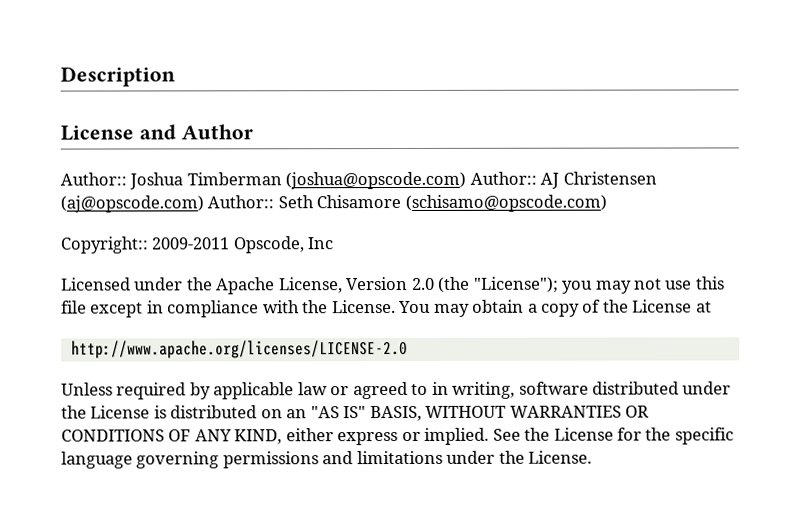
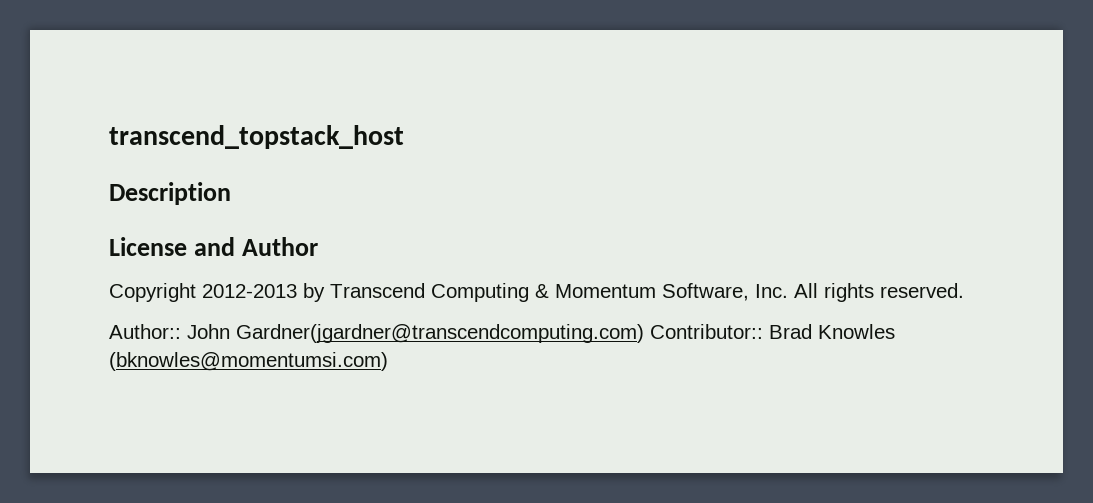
+ transcend_topstack_host
- Author:: Joshua Timberman (joshua@opscode.com) Author:: AJ Christensen (aj@opscode.com) Author:: Seth Chisamore (schisamo@opscode.com)
- Copyright:: 2009-2011 Opscode, Inc
- Licensed under the Apache License, Version 2.0 (the "License"); you may not use this file except in compliance with the License. You may obtain a copy of the License at
- http://www.apache.org/licenses/LICENSE-2.0
- Unless required by applicable law or agreed to in writing, software distributed under the License is distributed on an "AS IS" BASIS, WITHOUT WARRANTIES OR CONDITIONS OF ANY KIND, either express or implied. See the License for the specific language governing permissions and limitations under the License.
+ Copyright 2012-2013 by Transcend Computing & Momentum Software, Inc. All rights reserved.
+ Author:: John Gardner(jgardner@transcendcomputing.com) Contributor:: Brad Knowles (bknowles@momentumsi.com)

